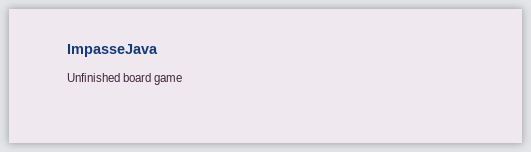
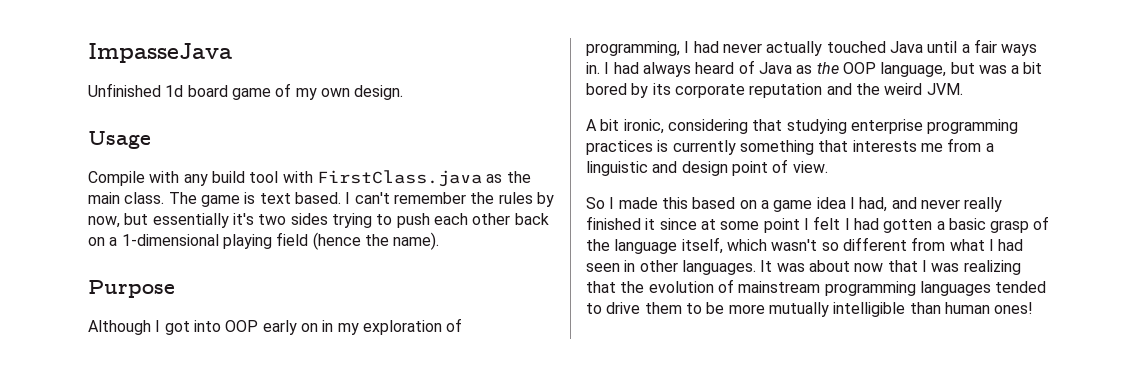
- Unfinished board game
+ Unfinished 1d board game of my own design.
+ Usage
+ Compile with any build tool with FirstClass.java as the main class. The game is text based. I can't remember the rules by now, but essentially it's two sides trying to push each other back on a 1-dimensional playing field (hence the name).
+ Purpose
+ Although I got into OOP early on in my exploration of programming, I had never actually touched Java until a fair ways in. I had always heard of Java as the OOP language, but was a bit bored by its corporate reputation and the weird JVM.
+ A bit ironic, considering that studying enterprise programming practices is currently something that interests me from a linguistic and design point of view.
+ So I made this based on a game idea I had, and never really finished it since at some point I felt I had gotten a basic grasp of the language itself, which wasn't so different from what I had seen in other languages. It was about now that I was realizing that the evolution of mainstream programming languages tended to drive them to be more mutually intelligible than human ones!

